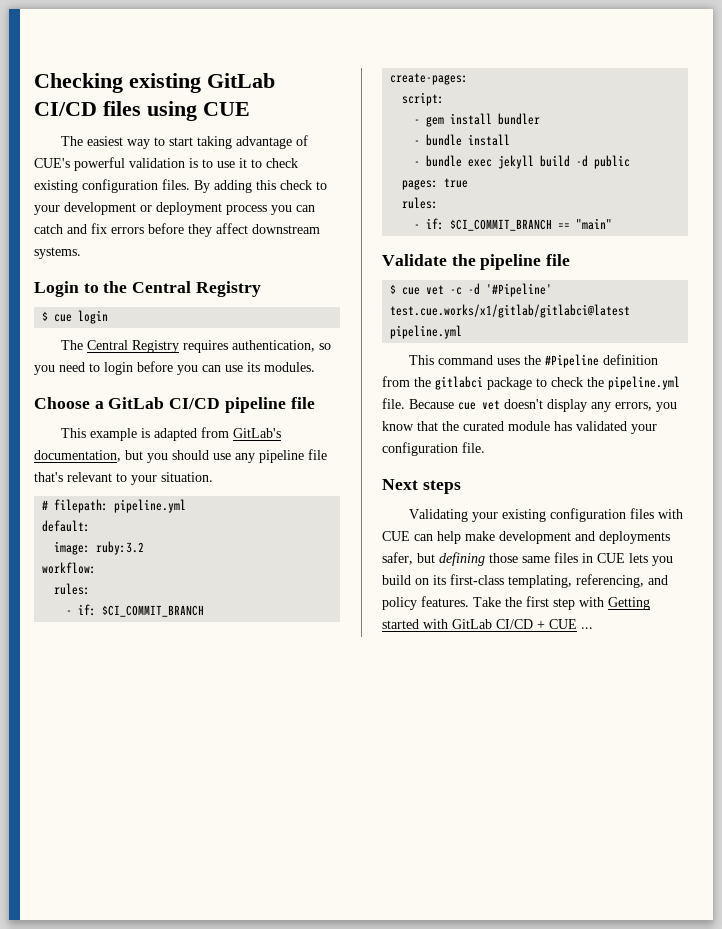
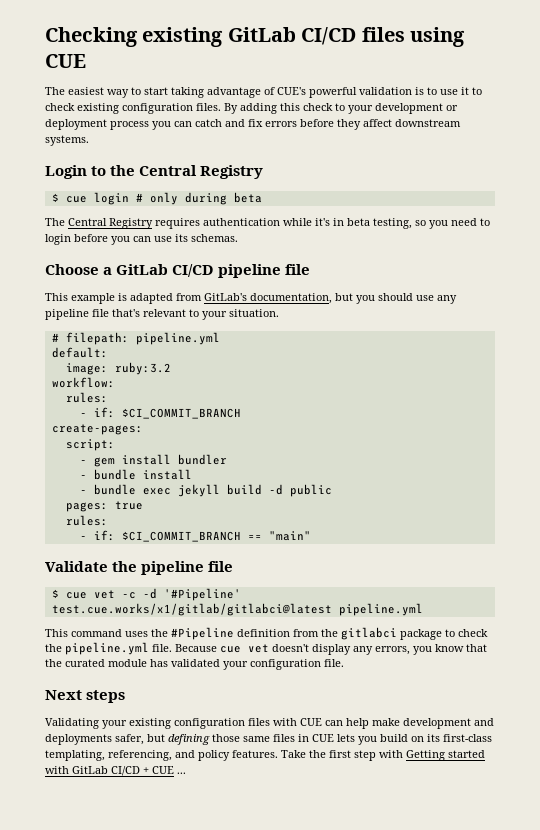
- $ cue login
+ $ cue login # only during beta
- The Central Registry requires authentication, so you need to login before you can use its modules.
+ The Central Registry requires authentication while it's in beta testing, so you need to login before you can use its schemas.

